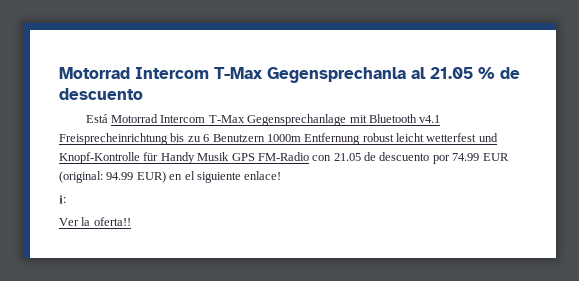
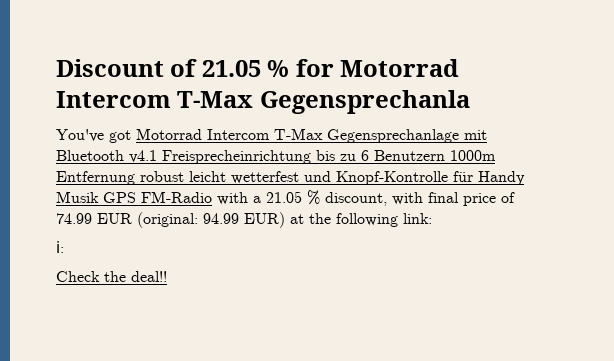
- Motorrad Intercom T-Max Gegensprechanla al 21.05 % de descuento
- Está Motorrad Intercom T-Max Gegensprechanlage mit Bluetooth v4.1 Freisprecheinrichtung bis zu 6 Benutzern 1000m Entfernung robust leicht wetterfest und Knopf-Kontrolle für Handy Musik GPS FM-Radio con 21.05 de descuento por 74.99 EUR (original: 94.99 EUR) en el siguiente enlace!
+ Discount of 21.05 % for Motorrad Intercom T-Max Gegensprechanla
+ You've got Motorrad Intercom T-Max Gegensprechanlage mit Bluetooth v4.1 Freisprecheinrichtung bis zu 6 Benutzern 1000m Entfernung robust leicht wetterfest und Knopf-Kontrolle für Handy Musik GPS FM-Radio with a 21.05 % discount, with final price of 74.99 EUR (original: 94.99 EUR) at the following link:
  ℹ:
- Ver la oferta!!
+ Check the deal!!

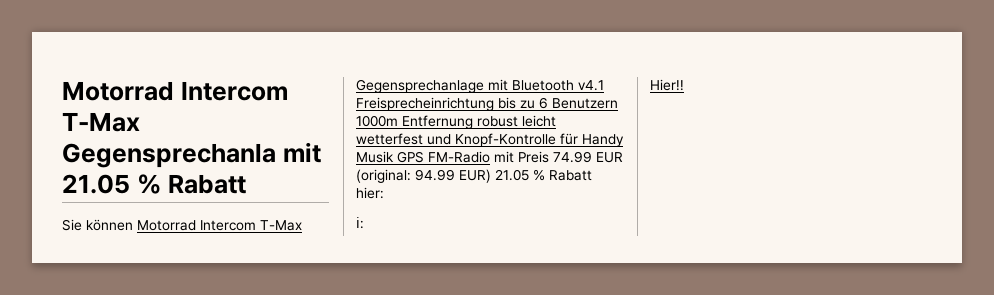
- Discount of 21.05 % for Motorrad Intercom T-Max Gegensprechanla
- You've got Motorrad Intercom T-Max Gegensprechanlage mit Bluetooth v4.1 Freisprecheinrichtung bis zu 6 Benutzern 1000m Entfernung robust leicht wetterfest und Knopf-Kontrolle für Handy Musik GPS FM-Radio with a 21.05 % discount, with final price of 74.99 EUR (original: 94.99 EUR) at the following link:
+ Motorrad Intercom T-Max Gegensprechanla mit 21.05 % Rabatt
+ Sie können Motorrad Intercom T-Max Gegensprechanlage mit Bluetooth v4.1 Freisprecheinrichtung bis zu 6 Benutzern 1000m Entfernung robust leicht wetterfest und Knopf-Kontrolle für Handy Musik GPS FM-Radio mit Preis 74.99 EUR (original: 94.99 EUR) 21.05 % Rabatt hier:
  ℹ:
- Check the deal!!
+ Hier!!

